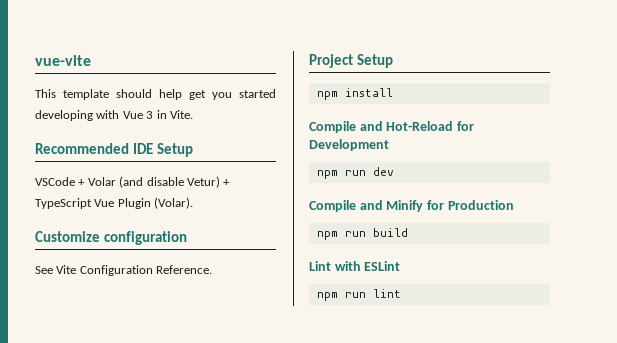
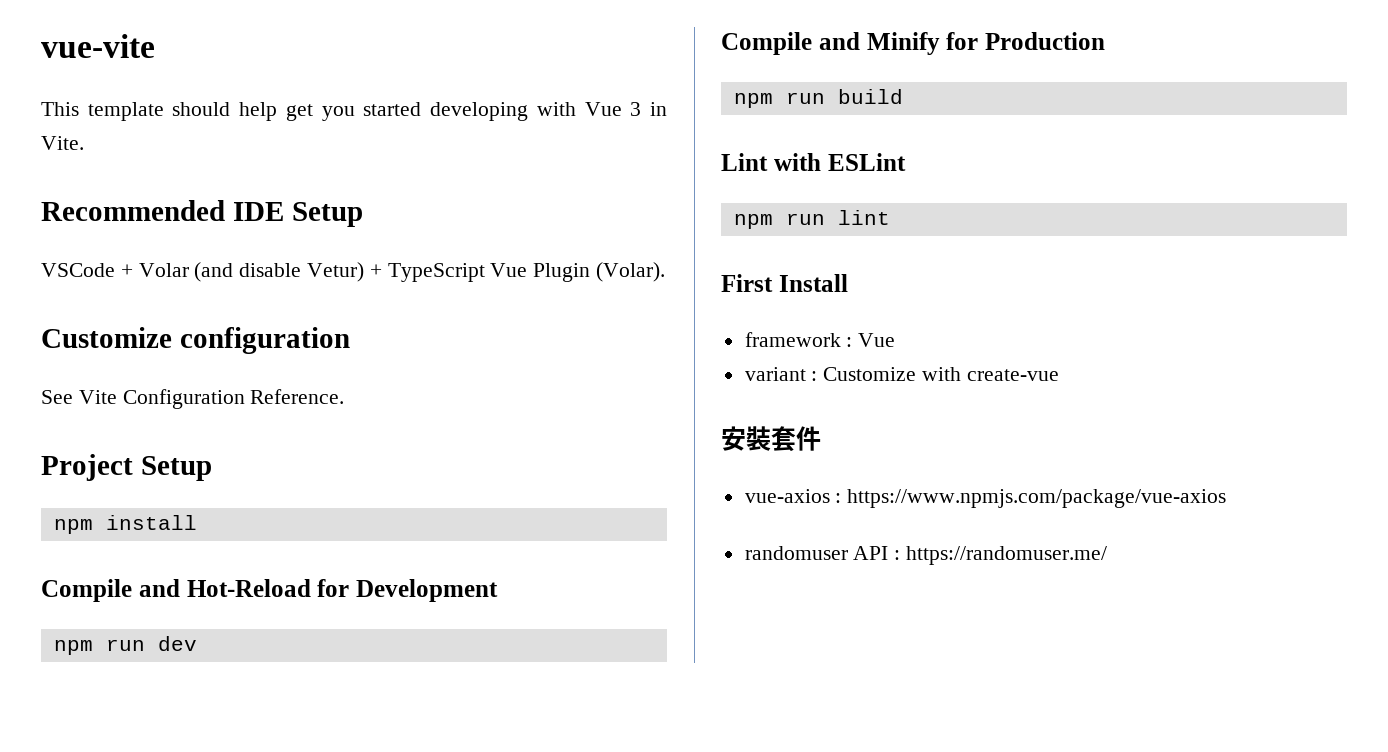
+ First Install
+ framework : Vue
+ variant : Customize with create-vue
+ 安裝套件
+ vue-axios : https://www.npmjs.com/package/vue-axios
+ randomuser API : https://randomuser.me/

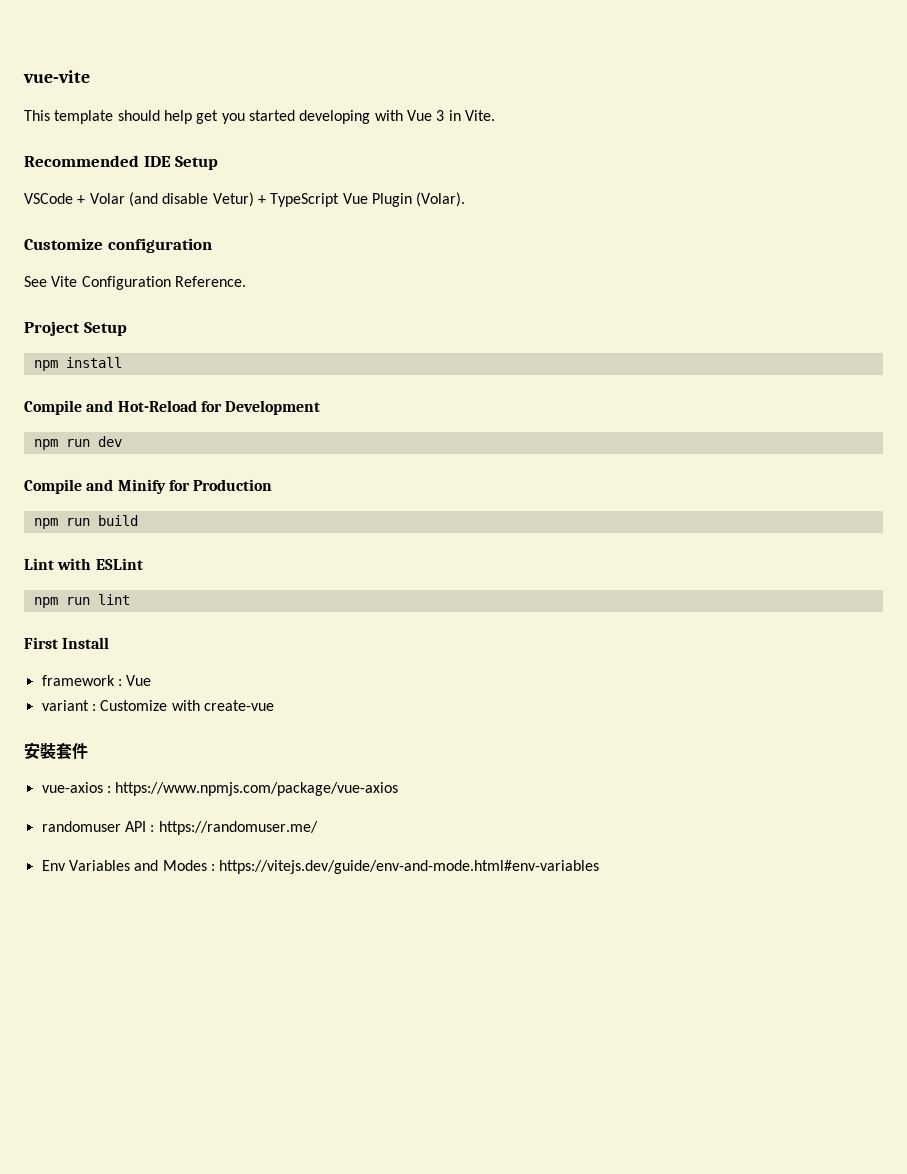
+ Env Variables and Modes : https://vitejs.dev/guide/env-and-mode.html#env-variables

